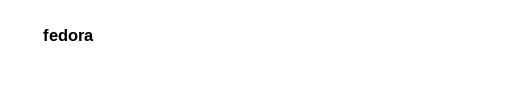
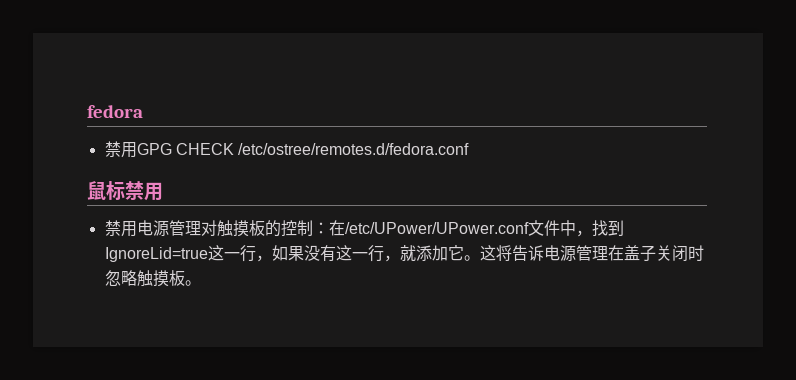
+ 禁用GPG CHECK /etc/ostree/remotes.d/fedora.conf
+ 鼠标禁用
+ 禁用电源管理对触摸板的控制：在/etc/UPower/UPower.conf文件中，找到IgnoreLid=true这一行，如果没有这一行，就添加它。这将告诉电源管理在盖子关闭时忽略触摸板。

